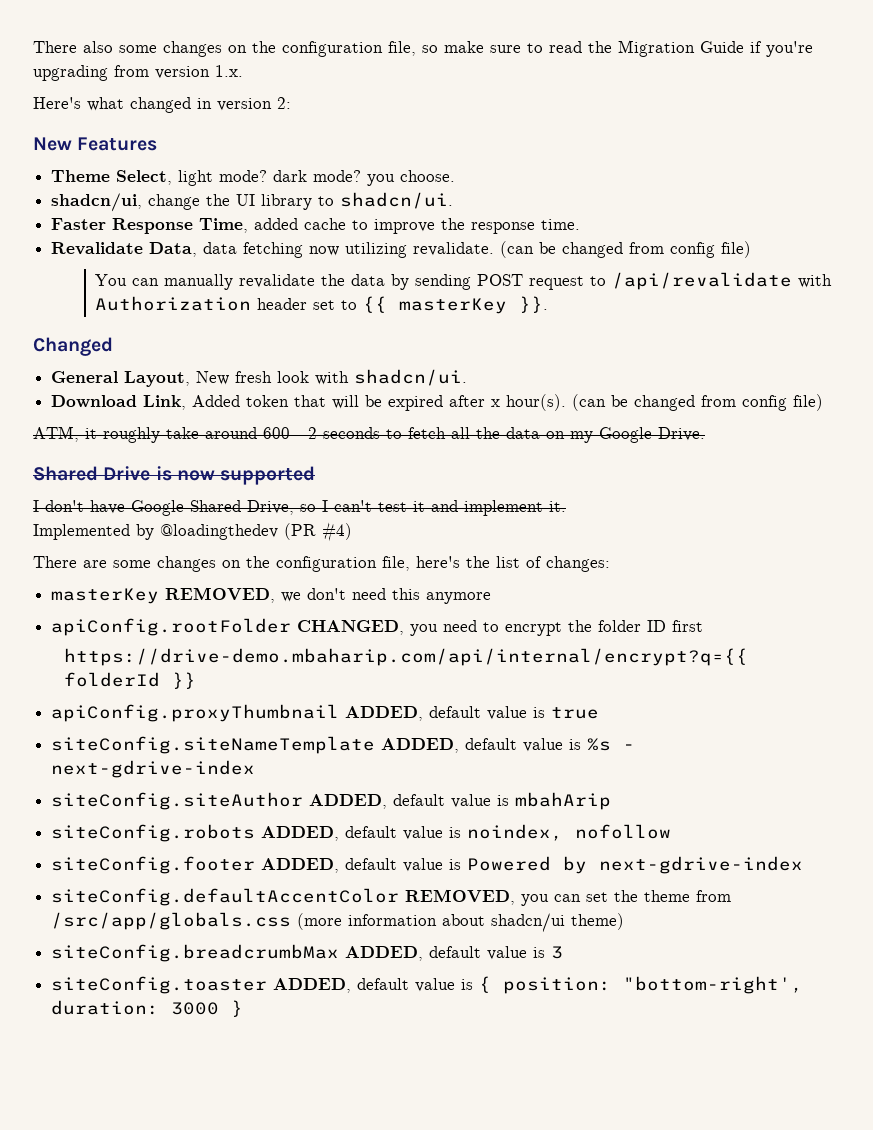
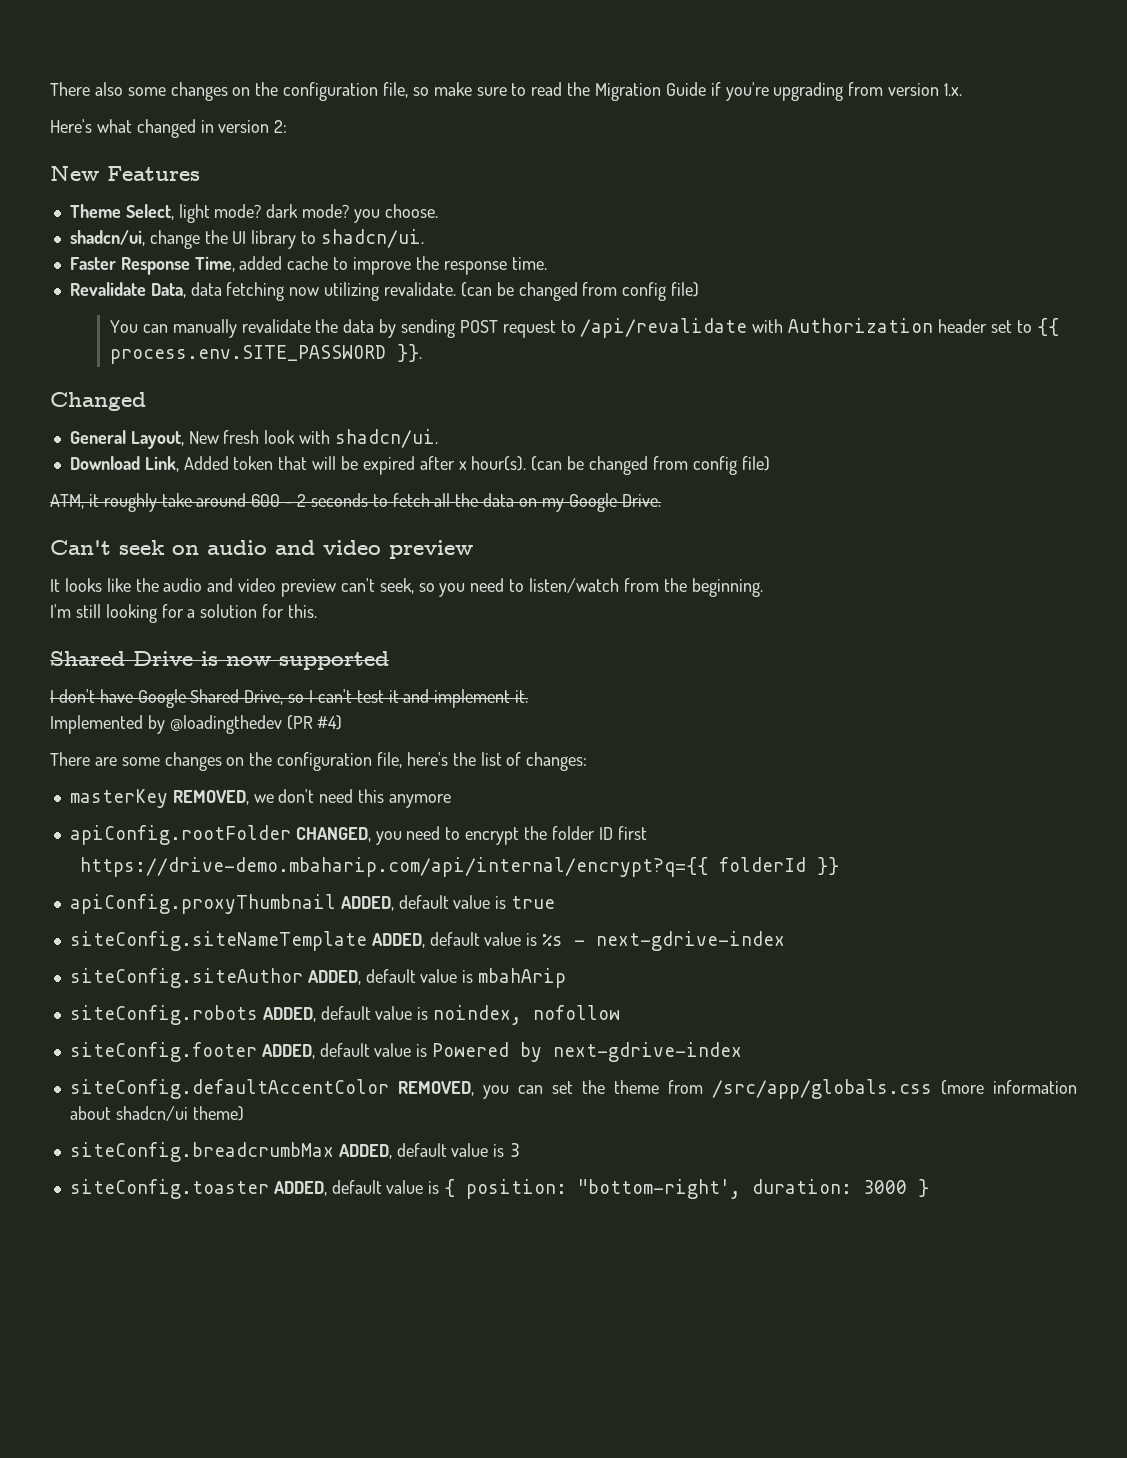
- You can manually revalidate the data by sending POST request to /api/revalidate with Authorization header set to {{ masterKey }}.
+ You can manually revalidate the data by sending POST request to /api/revalidate with Authorization header set to {{ process.env.SITE_PASSWORD }}.
+ Can't seek on audio and video preview
+ It looks like the audio and video preview can't seek, so you need to listen/watch from the beginning.
+ I'm still looking for a solution for this.

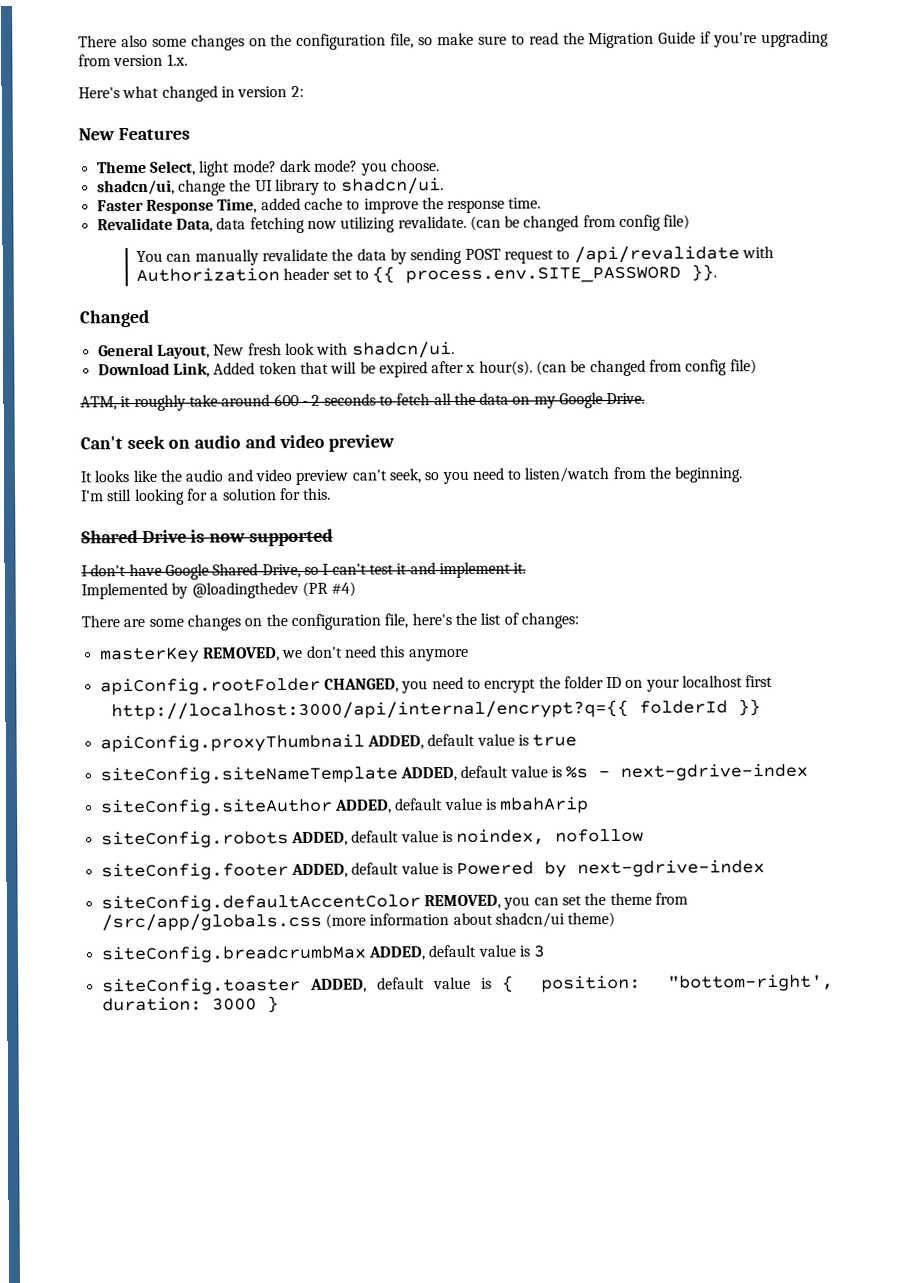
- apiConfig.rootFolder CHANGED, you need to encrypt the folder ID first
+ apiConfig.rootFolder CHANGED, you need to encrypt the folder ID on your localhost first
- https://drive-demo.mbaharip.com/api/internal/encrypt?q={{ folderId }}
+ http://localhost:3000/api/internal/encrypt?q={{ folderId }}

